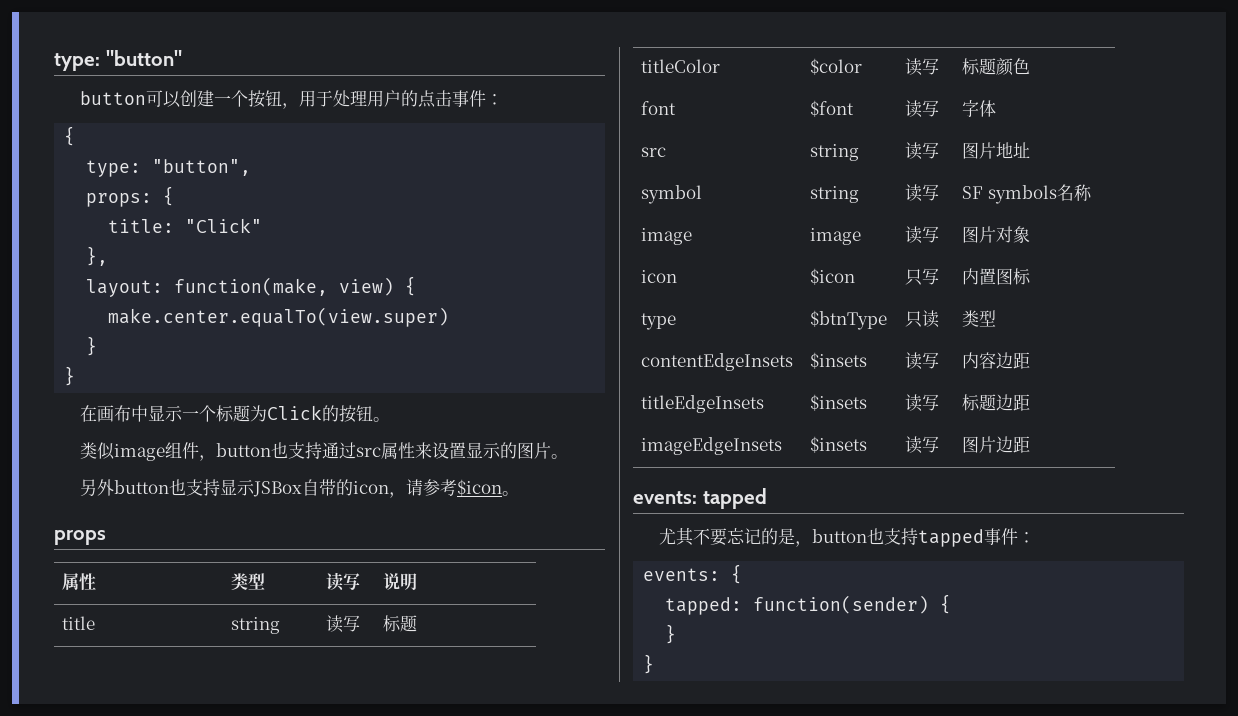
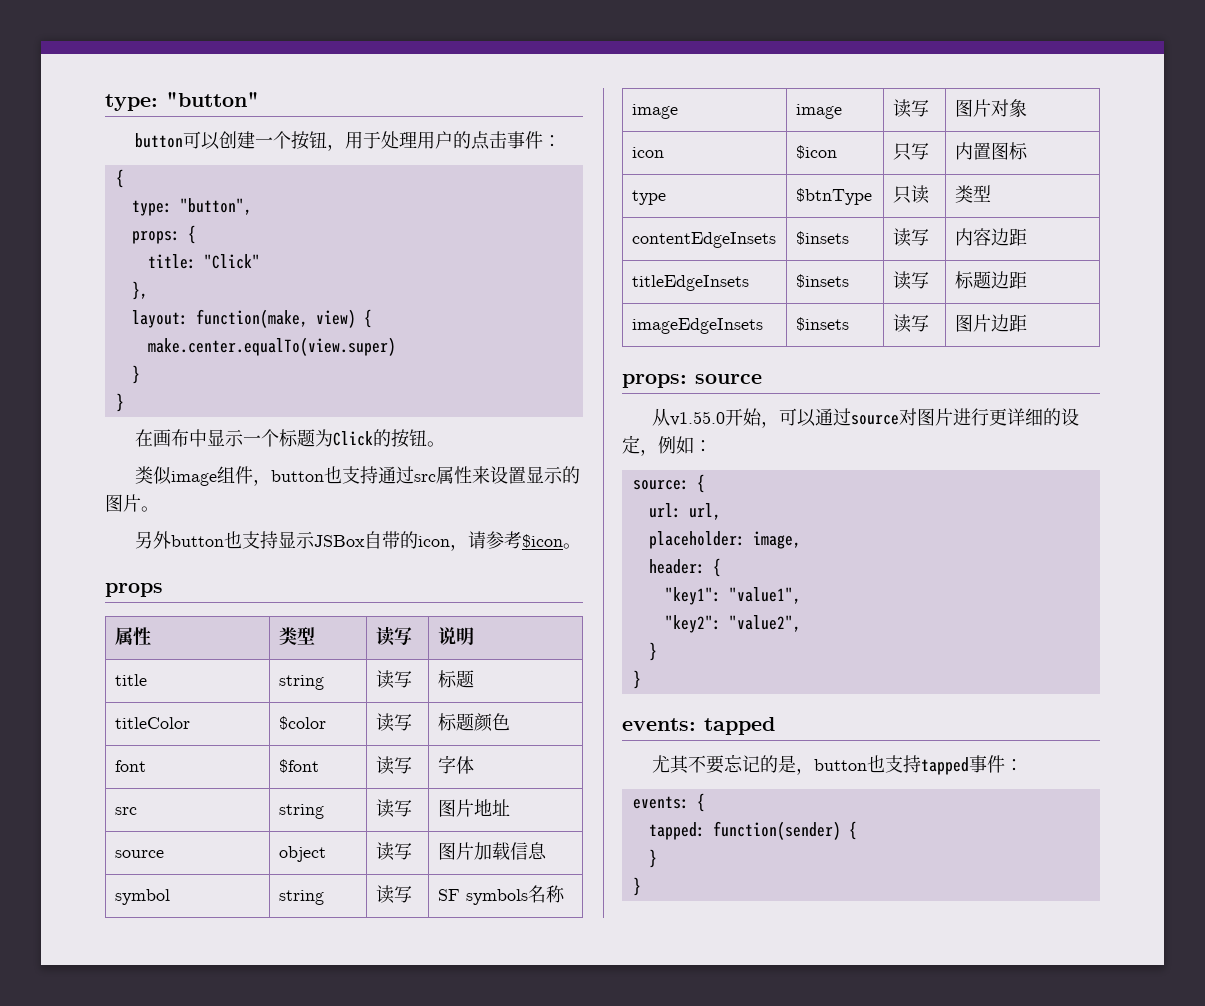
+ source | object | 读写 | 图片加载信息
+ props: source
+ 从v1.55.0开始，可以通过source对图片进行更详细的设定，例如：
+ source: {
+ url: url,
+ placeholder: image,
+ header: {
+ "key1": "value1",
+ "key2": "value2",
+ }
+ }

